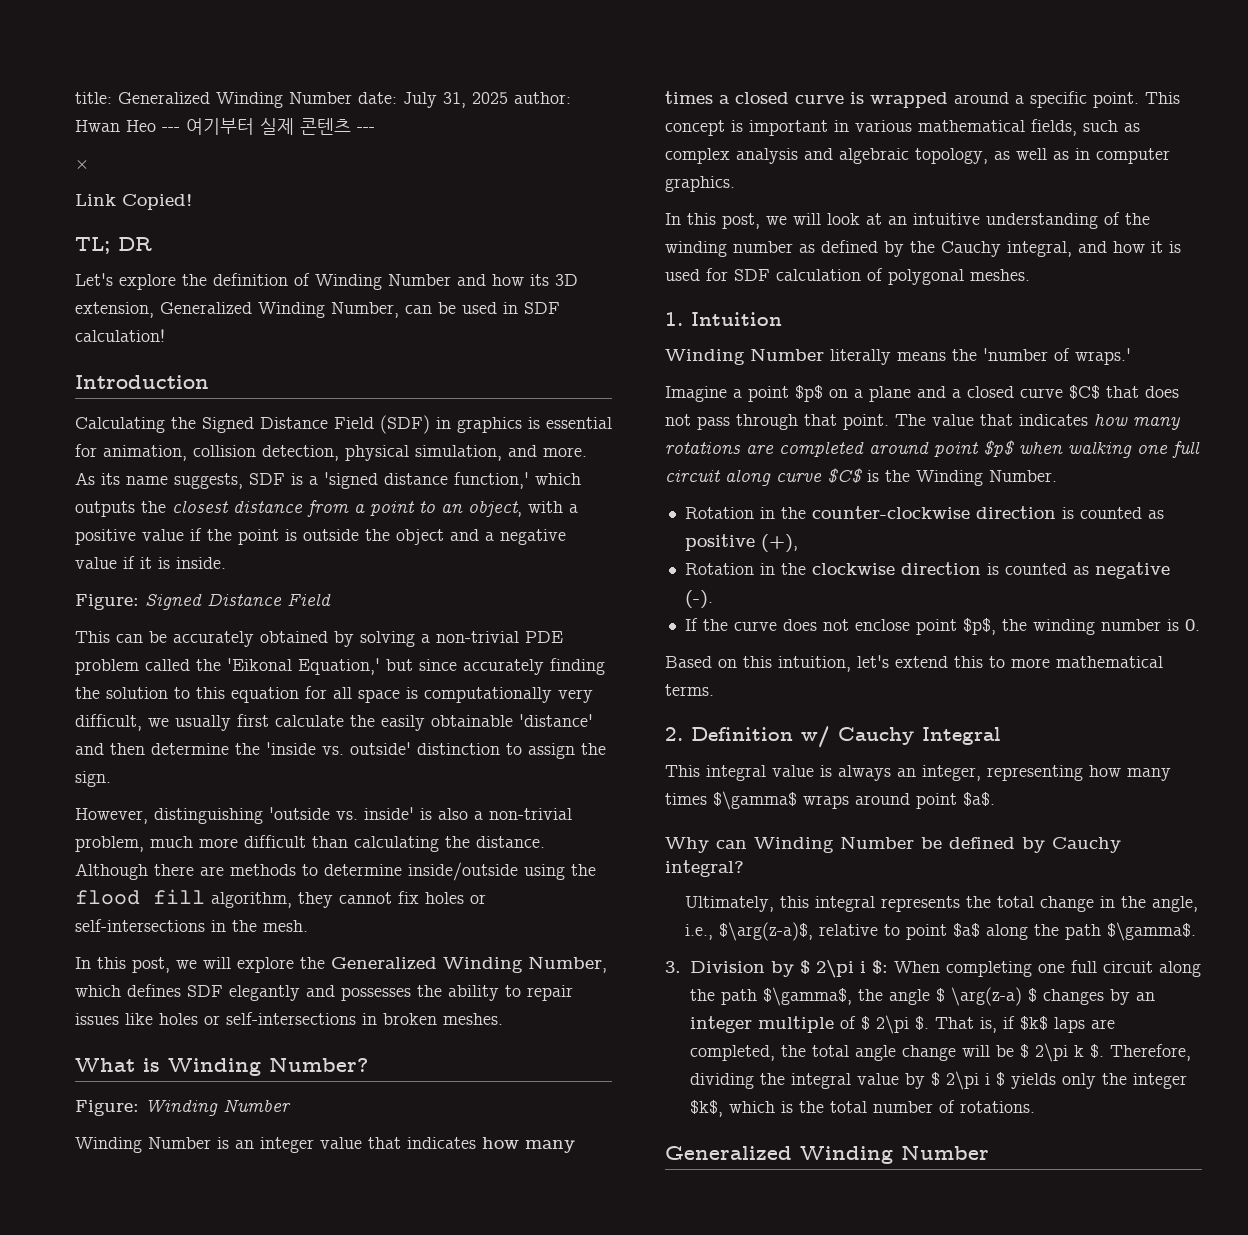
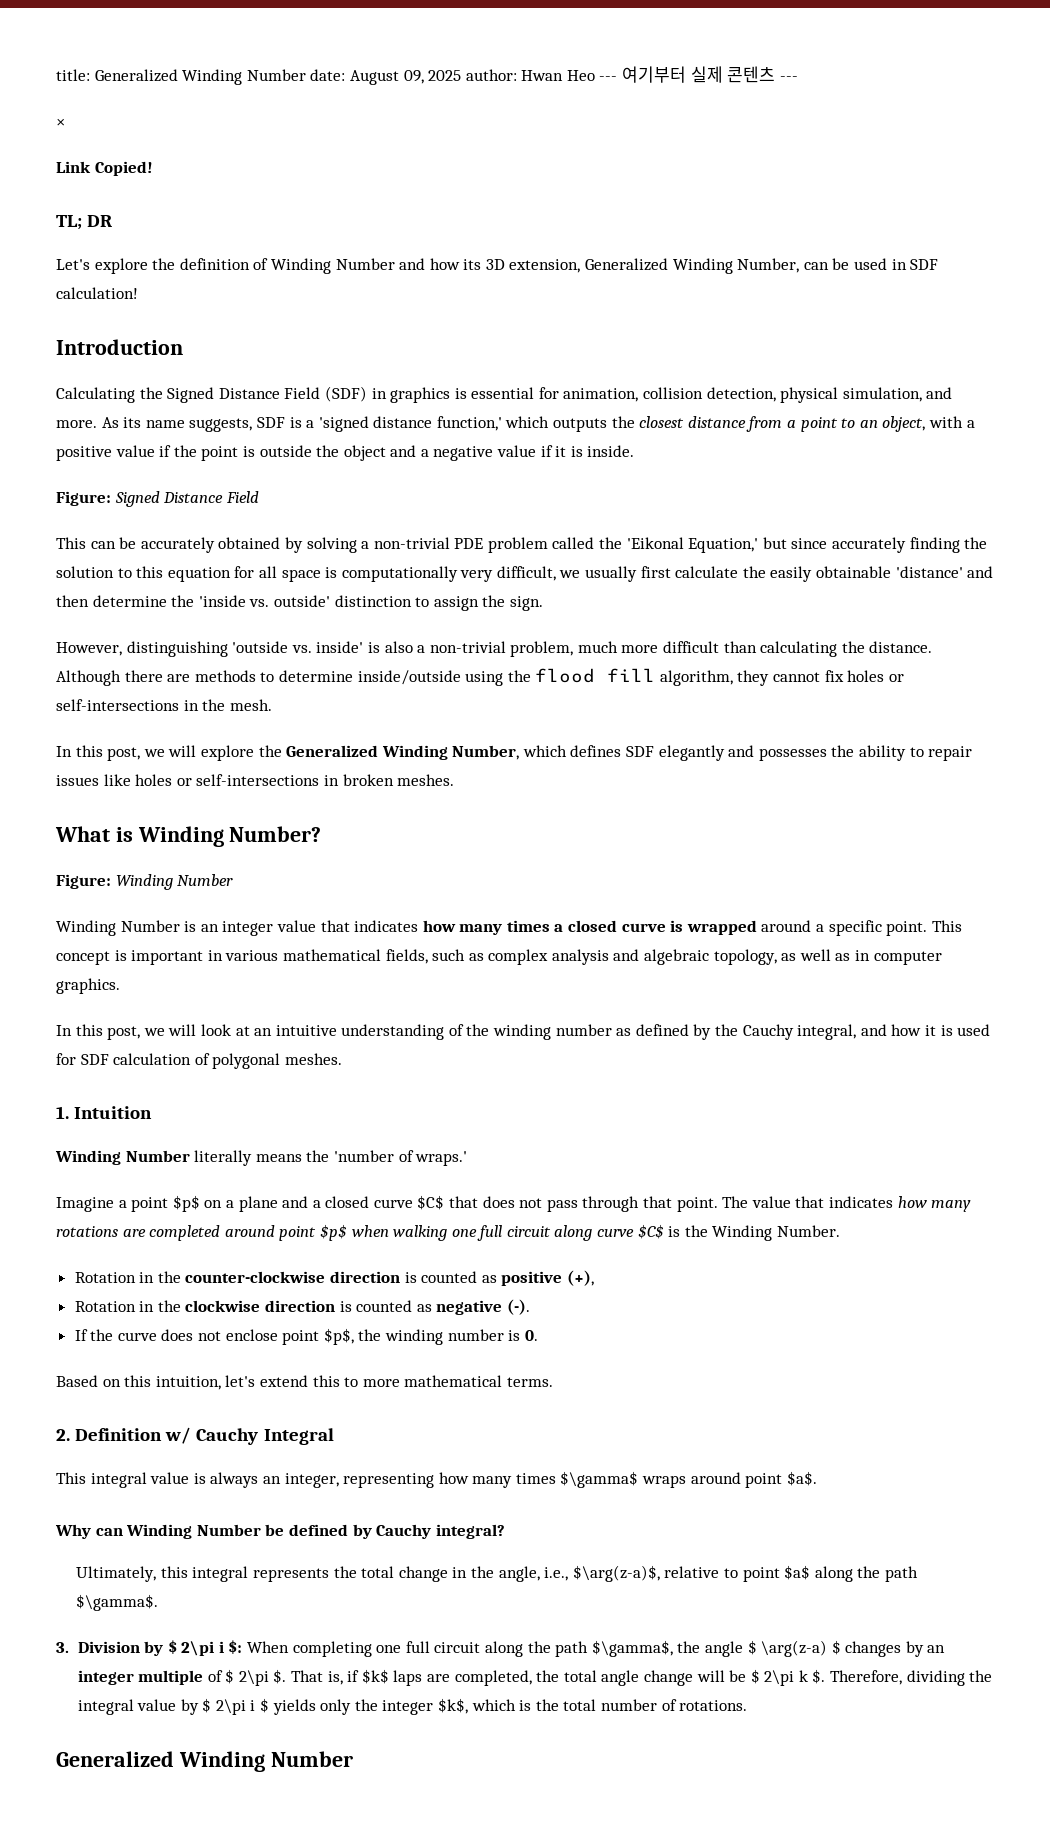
- title: Generalized Winding Number date: July 31, 2025 author: Hwan Heo --- 여기부터 실제 콘텐츠 ---
+ title: Generalized Winding Number date: August 09, 2025 author: Hwan Heo --- 여기부터 실제 콘텐츠 ---

